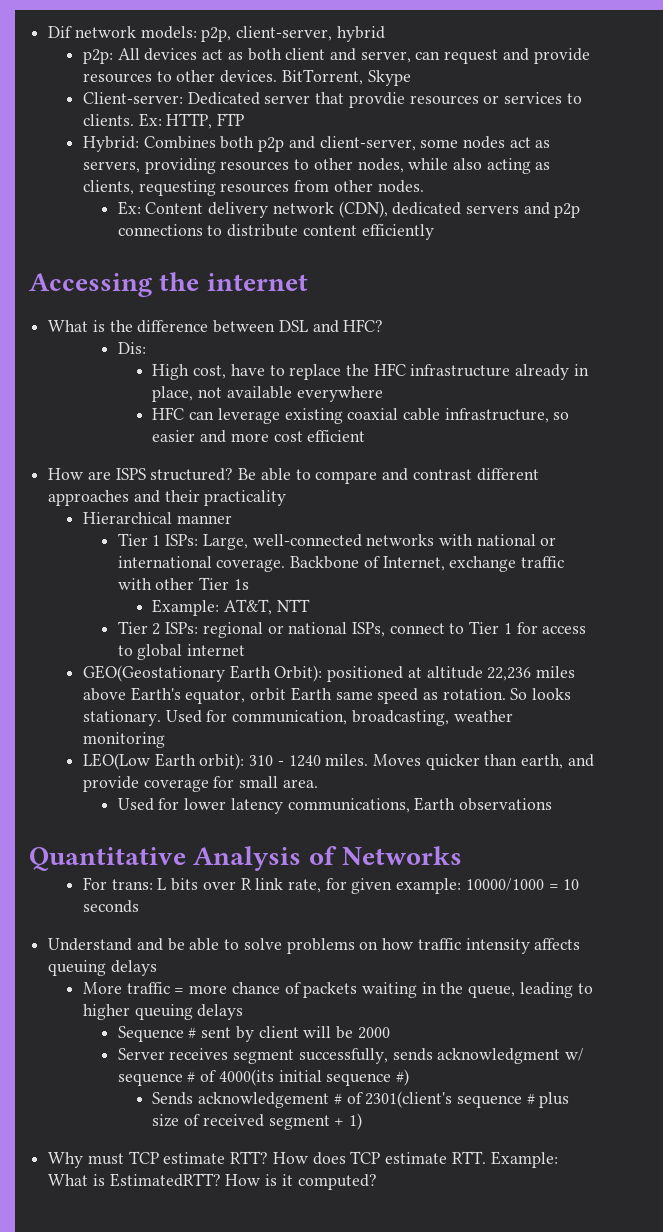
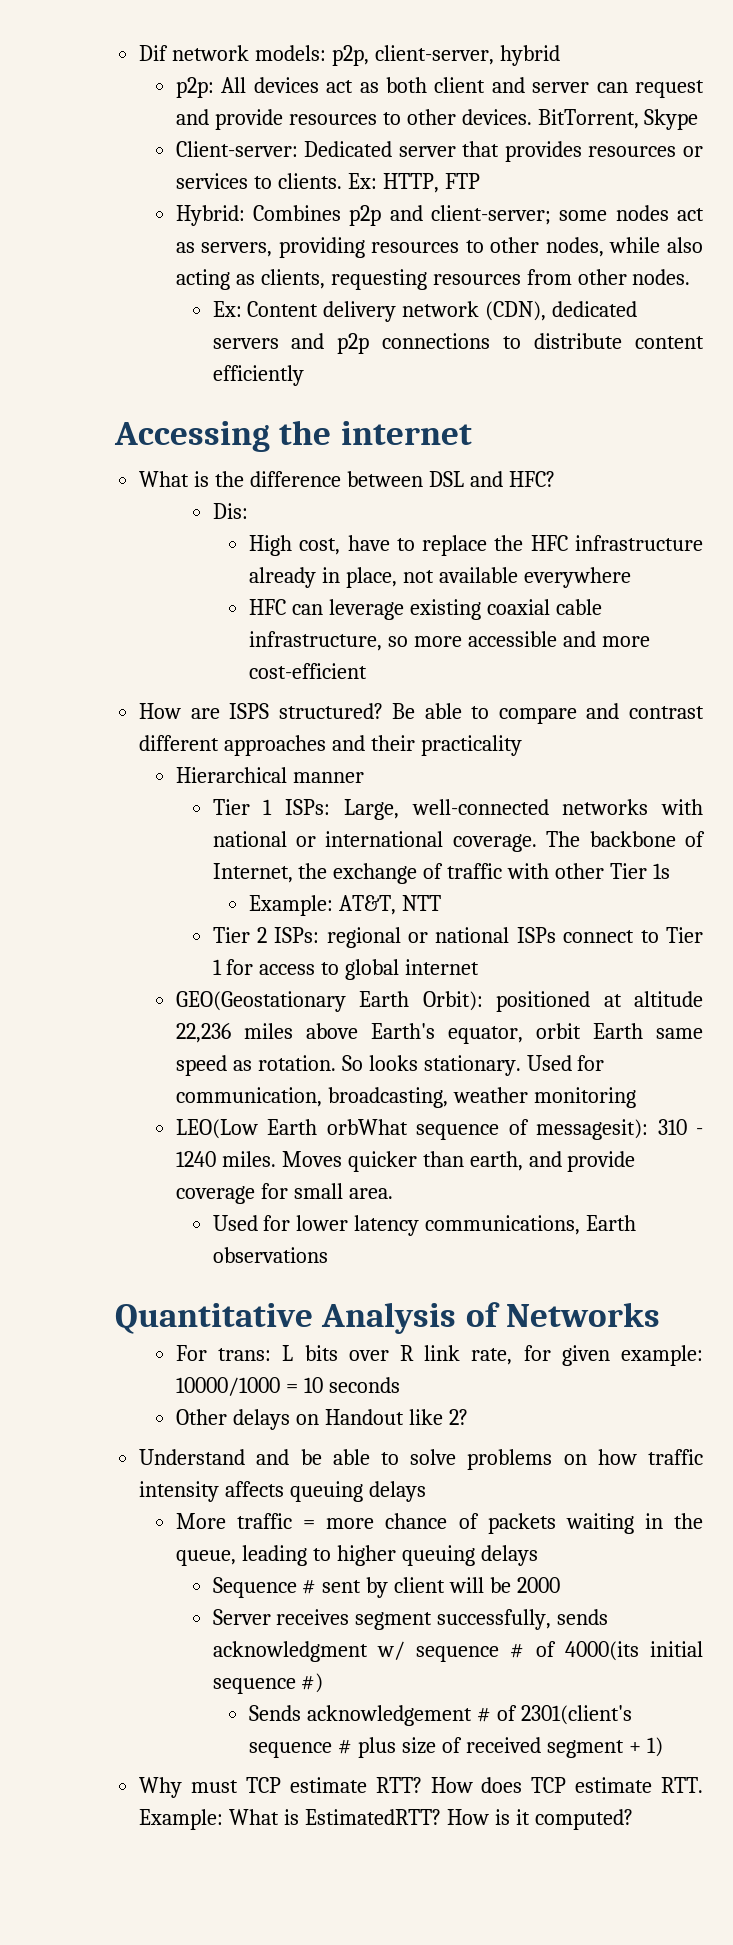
- p2p: All devices act as both client and server, can request and provide resources to other devices.
+ p2p: All devices act as both client and server can request and provide resources to other devices.
- Client-server: Dedicated server that provdie resources or services to clients.
+ Client-server: Dedicated server that provides resources or services to clients.
- Hybrid: Combines both p2p and client-server, some nodes act as servers, providing resources to other nodes, while also acting as clients, requesting resources from other nodes.
+ Hybrid: Combines p2p and client-server; some nodes act as servers, providing resources to other nodes, while also acting as clients, requesting resources from other nodes.
- HFC can leverage existing coaxial cable infrastructure, so easier and more cost efficient
+ HFC can leverage existing coaxial cable infrastructure, so more accessible and more cost-efficient
- Backbone of Internet, exchange traffic with other Tier 1s
+ The backbone of Internet, the exchange of traffic with other Tier 1s
- Tier 2 ISPs: regional or national ISPs, connect to Tier 1 for access to global internet
+ Tier 2 ISPs: regional or national ISPs connect to Tier 1 for access to global internet
- LEO(Low Earth orbit): 310 - 1240 miles.
+ LEO(Low Earth orbWhat sequence of messagesit): 310 - 1240 miles.
+ Other delays on Handout like 2?

